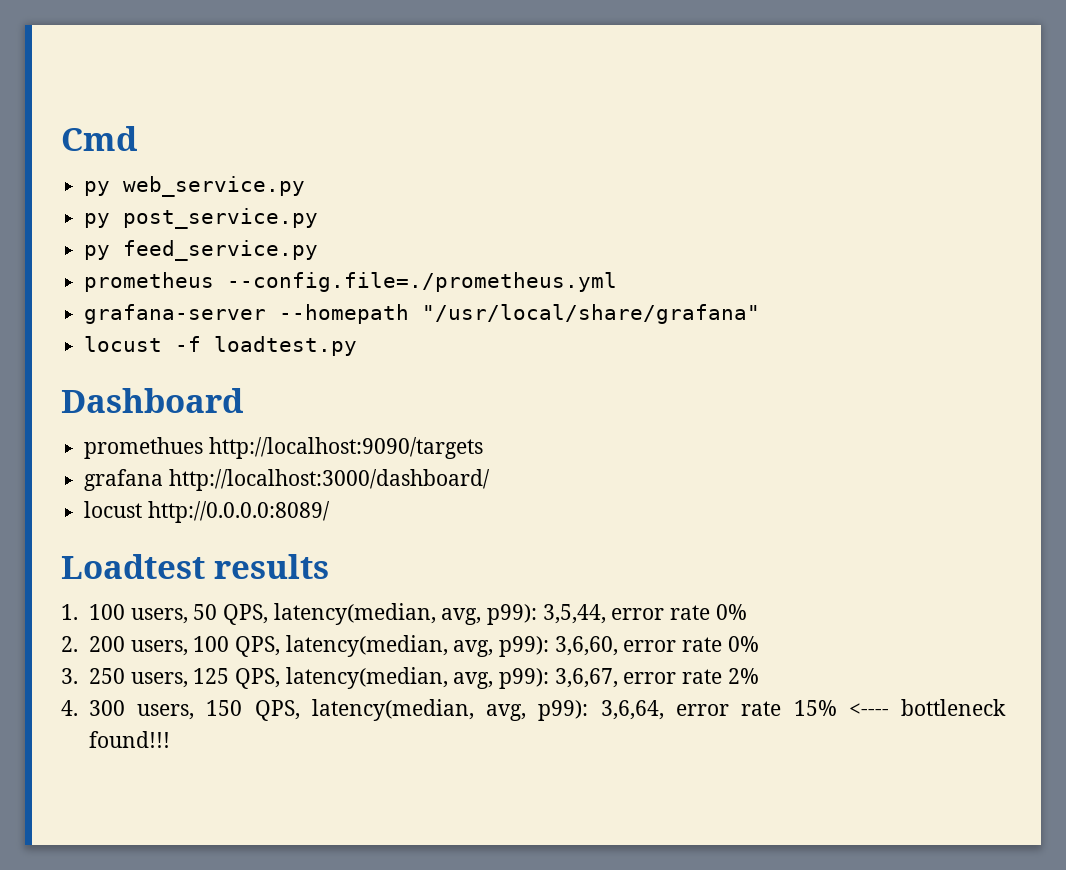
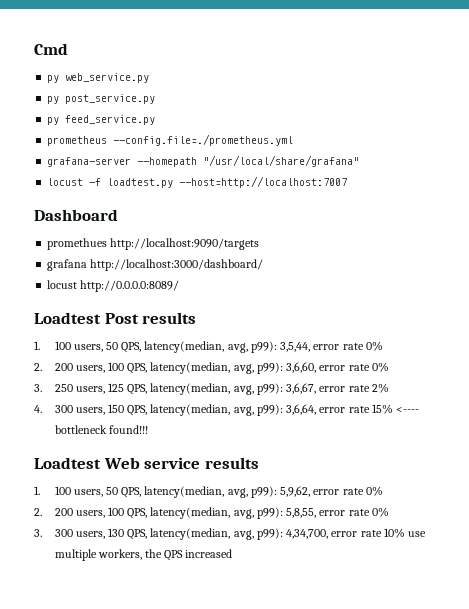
- locust -f loadtest.py
+ locust -f loadtest.py --host=http://localhost:7007
- Loadtest results
+ Loadtest Post results
+ Loadtest Web service results
+ 1. 100 users, 50 QPS, latency(median, avg, p99): 5,9,62, error rate 0%
+ 2. 200 users, 100 QPS, latency(median, avg, p99): 5,8,55, error rate 0%
+ 3. 300 users, 130 QPS, latency(median, avg, p99): 4,34,700, error rate 10% use multiple workers, the QPS increased

